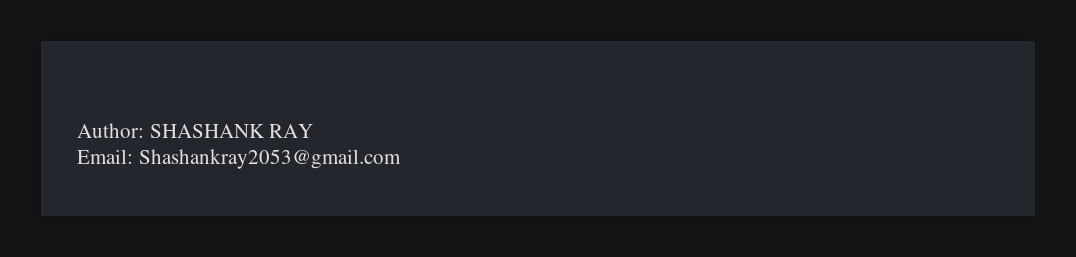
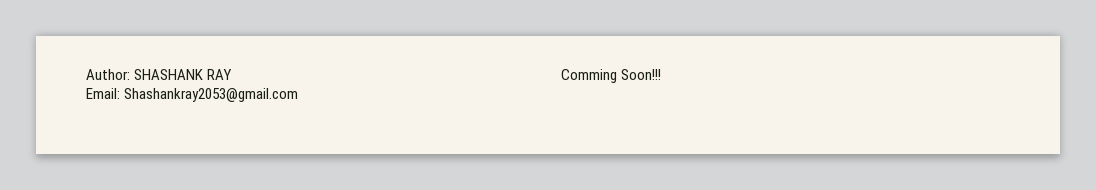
+ Comming Soon!!!

